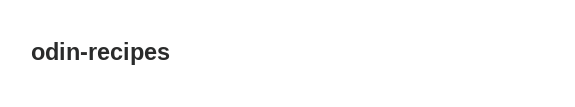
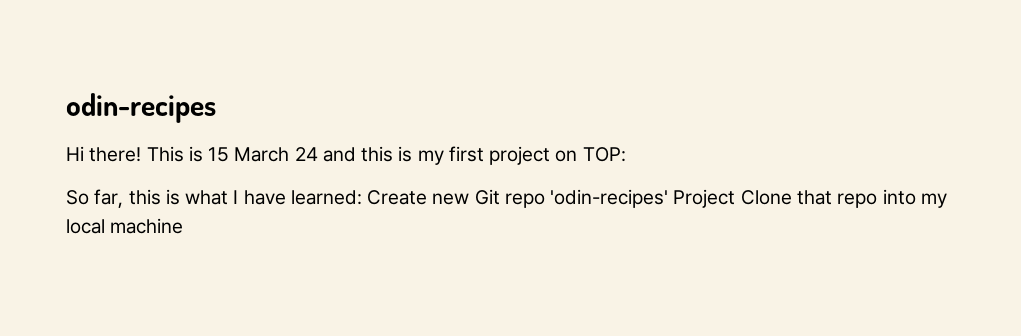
+ Hi there! This is 15 March 24 and this is my first project on TOP:
+ So far, this is what I have learned: Create new Git repo 'odin-recipes' Project Clone that repo into my local machine

